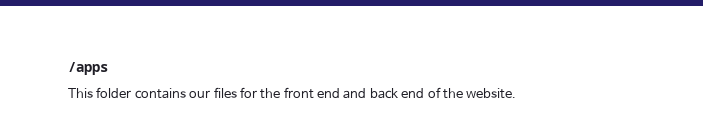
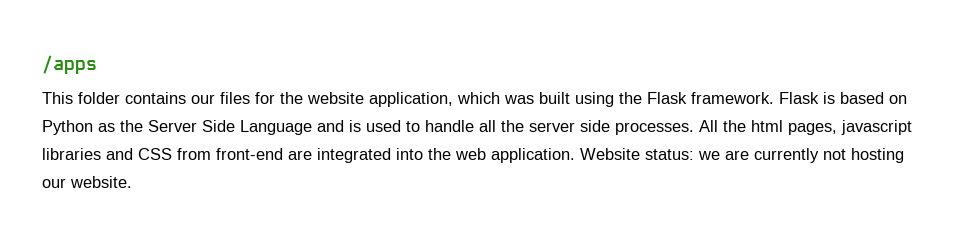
- This folder contains our files for the front end and back end of the website.
+ This folder contains our files for the website application, which was built using the Flask framework. Flask is based on Python as the Server Side Language and is used to handle all the server side processes. All the html pages, javascript libraries and CSS from front-end are integrated into the web application. Website status: we are currently not hosting our website.

